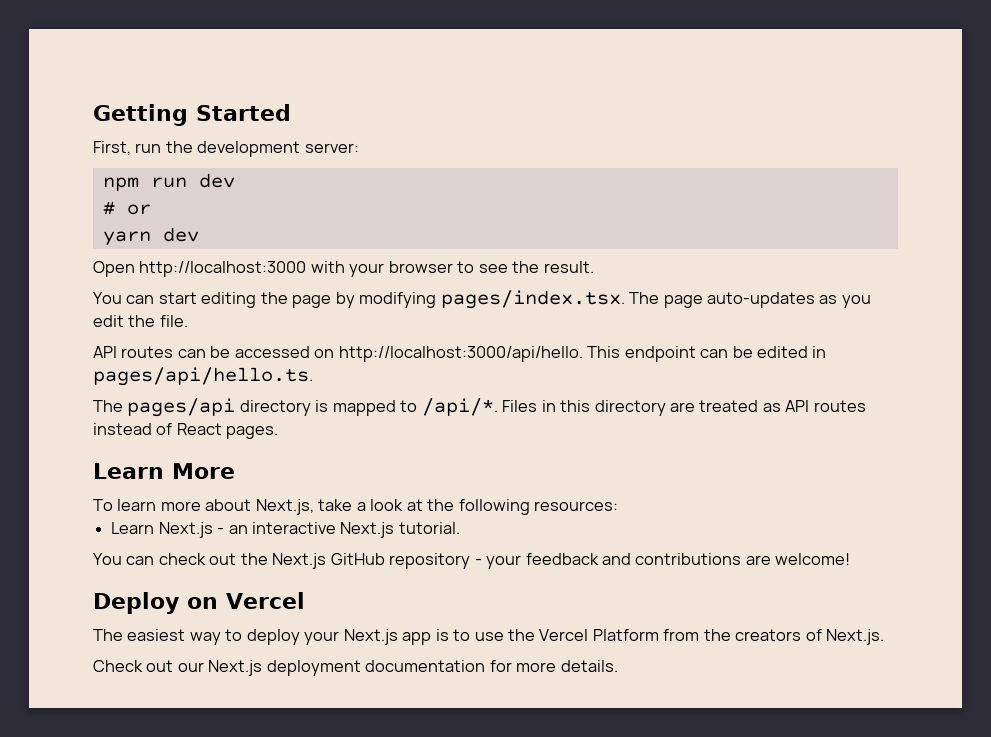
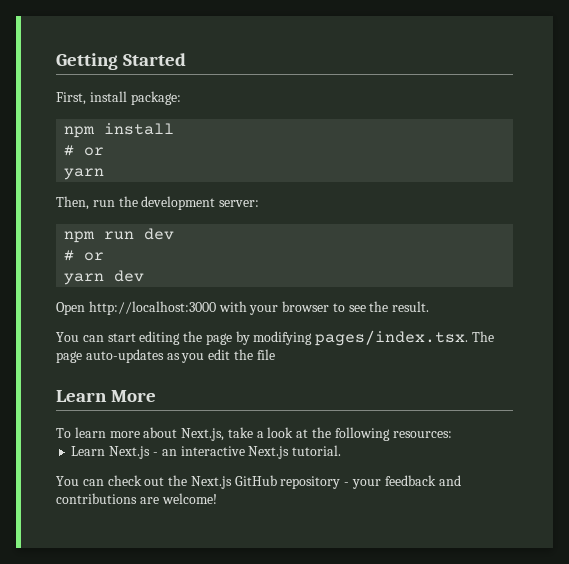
- First, run the development server:
+ First, install package:
+ npm install
+ # or
+ yarn
+ Then, run the development server:
- You can start editing the page by modifying pages/index.tsx. The page auto-updates as you edit the file.
- API routes can be accessed on http://localhost:3000/api/hello. This endpoint can be edited in pages/api/hello.ts.
- The pages/api directory is mapped to /api/*. Files in this directory are treated as API routes instead of React pages.
+ You can start editing the page by modifying pages/index.tsx. The page auto-updates as you edit the file
- Deploy on Vercel
- The easiest way to deploy your Next.js app is to use the Vercel Platform from the creators of Next.js.
- Check out our Next.js deployment documentation for more details.

